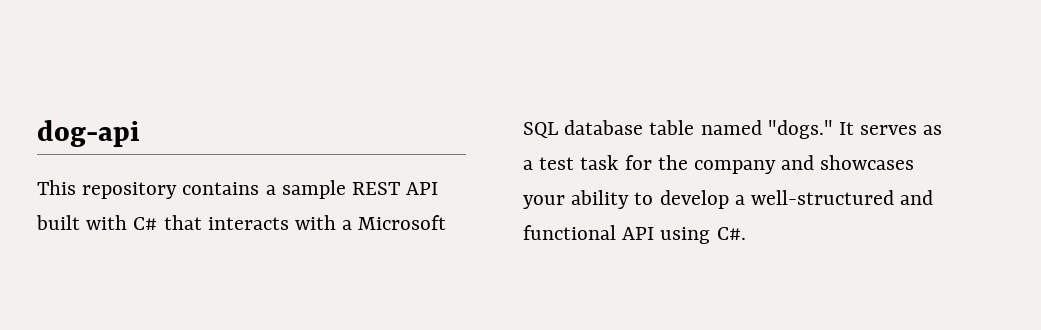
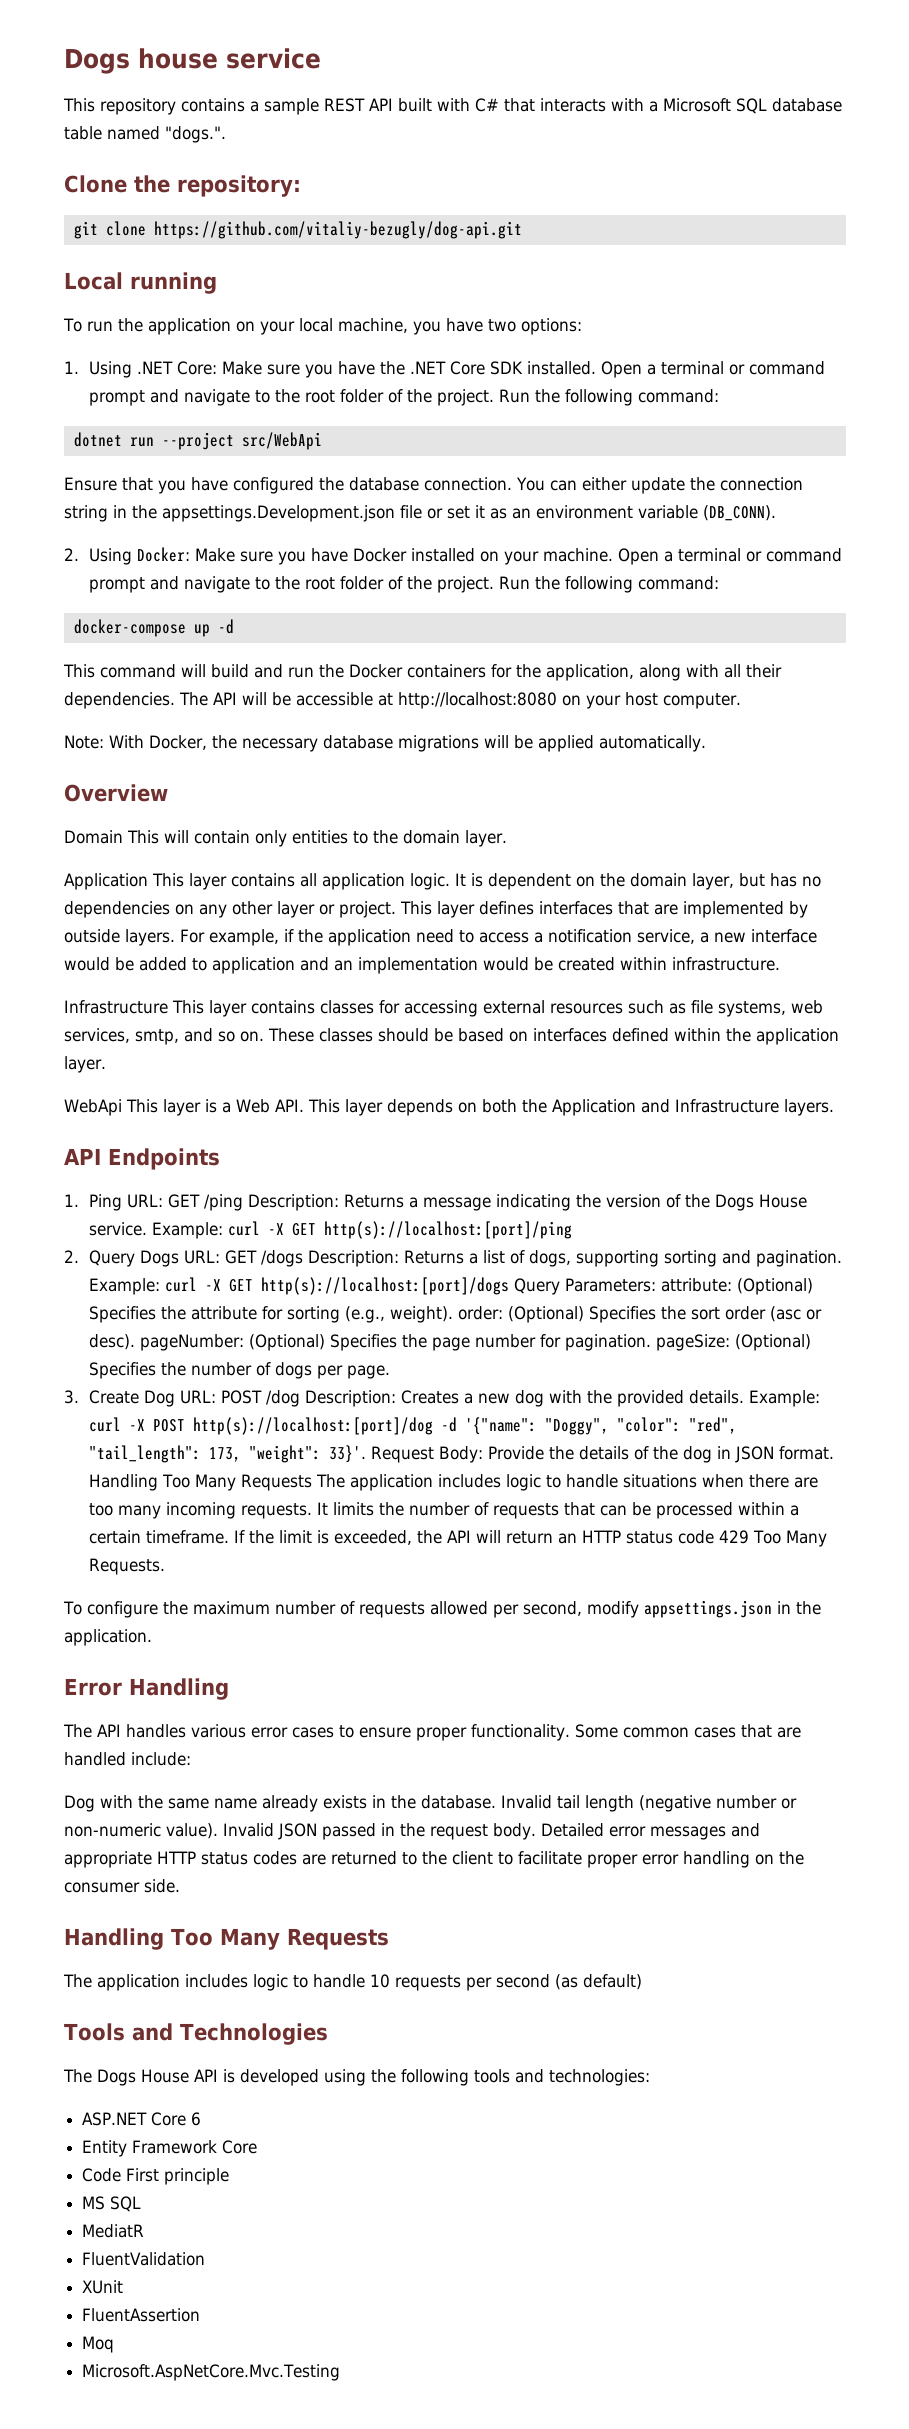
- dog-api
+ Dogs house service
- This repository contains a sample REST API built with C# that interacts with a Microsoft SQL database table named "dogs." It serves as a test task for the company and showcases your ability to develop a well-structured and functional API using C#.
+ This repository contains a sample REST API built with C# that interacts with a Microsoft SQL database table named "dogs.".
+ Clone the repository:
+ git clone https://github.com/vitaliy-bezugly/dog-api.git
+ Local running
+ To run the application on your local machine, you have two options:
+ 1. Using .NET Core: Make sure you have the .NET Core SDK installed. Open a terminal or command prompt and navigate to the root folder of the project. Run the following command:
+ dotnet run --project src/WebApi
+ Ensure that you have configured the database connection. You can either update the connection string in the appsettings.Development.json file or set it as an environment variable (DB_CONN).
+ 2. Using Docker: Make sure you have Docker installed on your machine. Open a terminal or command prompt and navigate to the root folder of the project. Run the following command:
+ docker-compose up -d
+ This command will build and run the Docker containers for the application, along with all their dependencies. The API will be accessible at http://localhost:8080 on your host computer.
+ Note: With Docker, the necessary database migrations will be applied automatically.
+ Overview
+ Domain This will contain only entities to the domain layer.
+ Application This layer contains all application logic. It is dependent on the domain layer, but has no dependencies on any other layer or project. This layer defines interfaces that are implemented by outside layers. For example, if the application need to access a notification service, a new interface would be added to application and an implementation would be created within infrastructure.
+ Infrastructure This layer contains classes for accessing external resources such as file systems, web services, smtp, and so on. These classes should be based on interfaces defined within the application layer.
+ WebApi This layer is a Web API. This layer depends on both the Application and Infrastructure layers.
+ API Endpoints
+ 1. Ping URL: GET /ping Description: Returns a message indicating the version of the Dogs House service. Example: curl -X GET http(s)://localhost:[port]/ping
+ 2. Query Dogs URL: GET /dogs Description: Returns a list of dogs, supporting sorting and pagination. Example: curl -X GET http(s)://localhost:[port]/dogs Query Parameters: attribute: (Optional) Specifies the attribute for sorting (e.g., weight). order: (Optional) Specifies the sort order (asc or desc). pageNumber: (Optional) Specifies the page number for pagination. pageSize: (Optional) Specifies the number of dogs per page.
+ 3. Create Dog URL: POST /dog Description: Creates a new dog with the provided details. Example: curl -X POST http(s)://localhost:[port]/dog -d '{"name": "Doggy", "color": "red", "tail_length": 173, "weight": 33}'. Request Body: Provide the details of the dog in JSON format. Handling Too Many Requests The application includes logic to handle situations when there are too many incoming requests. It limits the number of requests that can be processed within a certain timeframe. If the limit is exceeded, the API will return an HTTP status code 429 Too Many Requests.
+ To configure the maximum number of requests allowed per second, modify appsettings.json in the application.
+ Error Handling
+ The API handles various error cases to ensure proper functionality. Some common cases that are handled include:
+ Dog with the same name already exists in the database. Invalid tail length (negative number or non-numeric value). Invalid JSON passed in the request body. Detailed error messages and appropriate HTTP status codes are returned to the client to facilitate proper error handling on the consumer side.
+ Handling Too Many Requests
+ The application includes logic to handle 10 requests per second (as default)
+ Tools and Technologies
+ The Dogs House API is developed using the following tools and technologies:
+ ASP.NET Core 6
+ Entity Framework Core
+ Code First principle
+ MS SQL
+ MediatR
+ FluentValidation
+ XUnit
+ FluentAssertion
+ Moq
+ Microsoft.AspNetCore.Mvc.Testing

